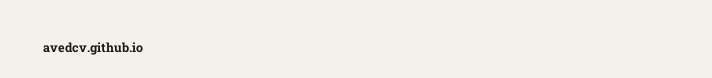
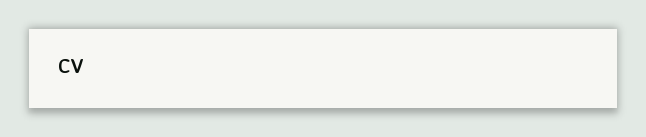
- avedcv.github.io
+ CV

